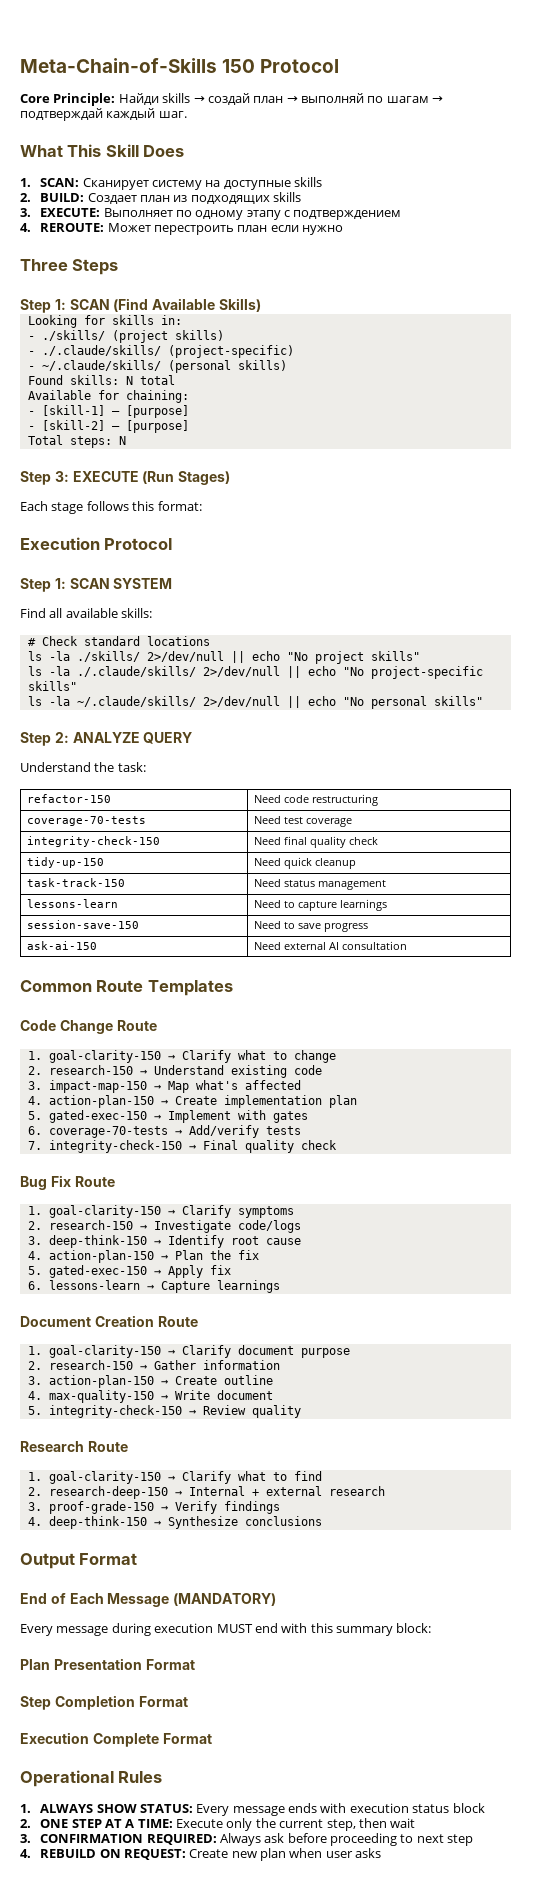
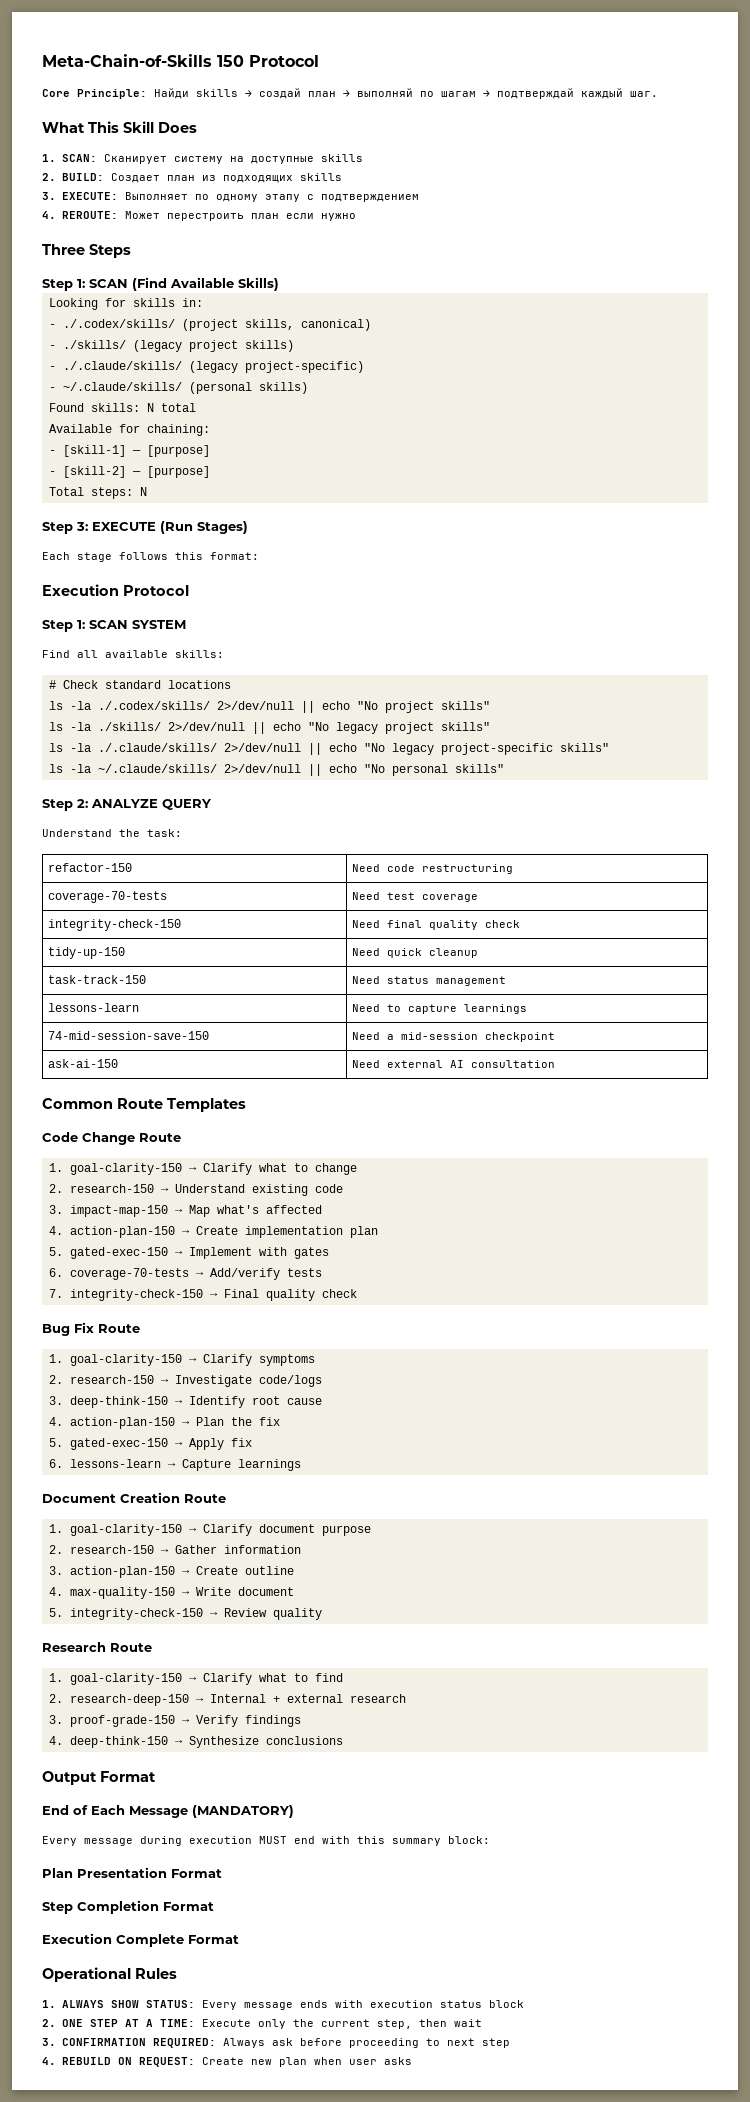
+ - ./.codex/skills/ (project skills, canonical)
- - ./skills/ (project skills)
+ - ./skills/ (legacy project skills)
- - ./.claude/skills/ (project-specific)
+ - ./.claude/skills/ (legacy project-specific)
+ ls -la ./.codex/skills/ 2>/dev/null || echo "No project skills"
- ls -la ./skills/ 2>/dev/null || echo "No project skills"
+ ls -la ./skills/ 2>/dev/null || echo "No legacy project skills"
- ls -la ./.claude/skills/ 2>/dev/null || echo "No project-specific skills"
+ ls -la ./.claude/skills/ 2>/dev/null || echo "No legacy project-specific skills"
- session-save-150 | Need to save progress
+ 74-mid-session-save-150 | Need a mid-session checkpoint

